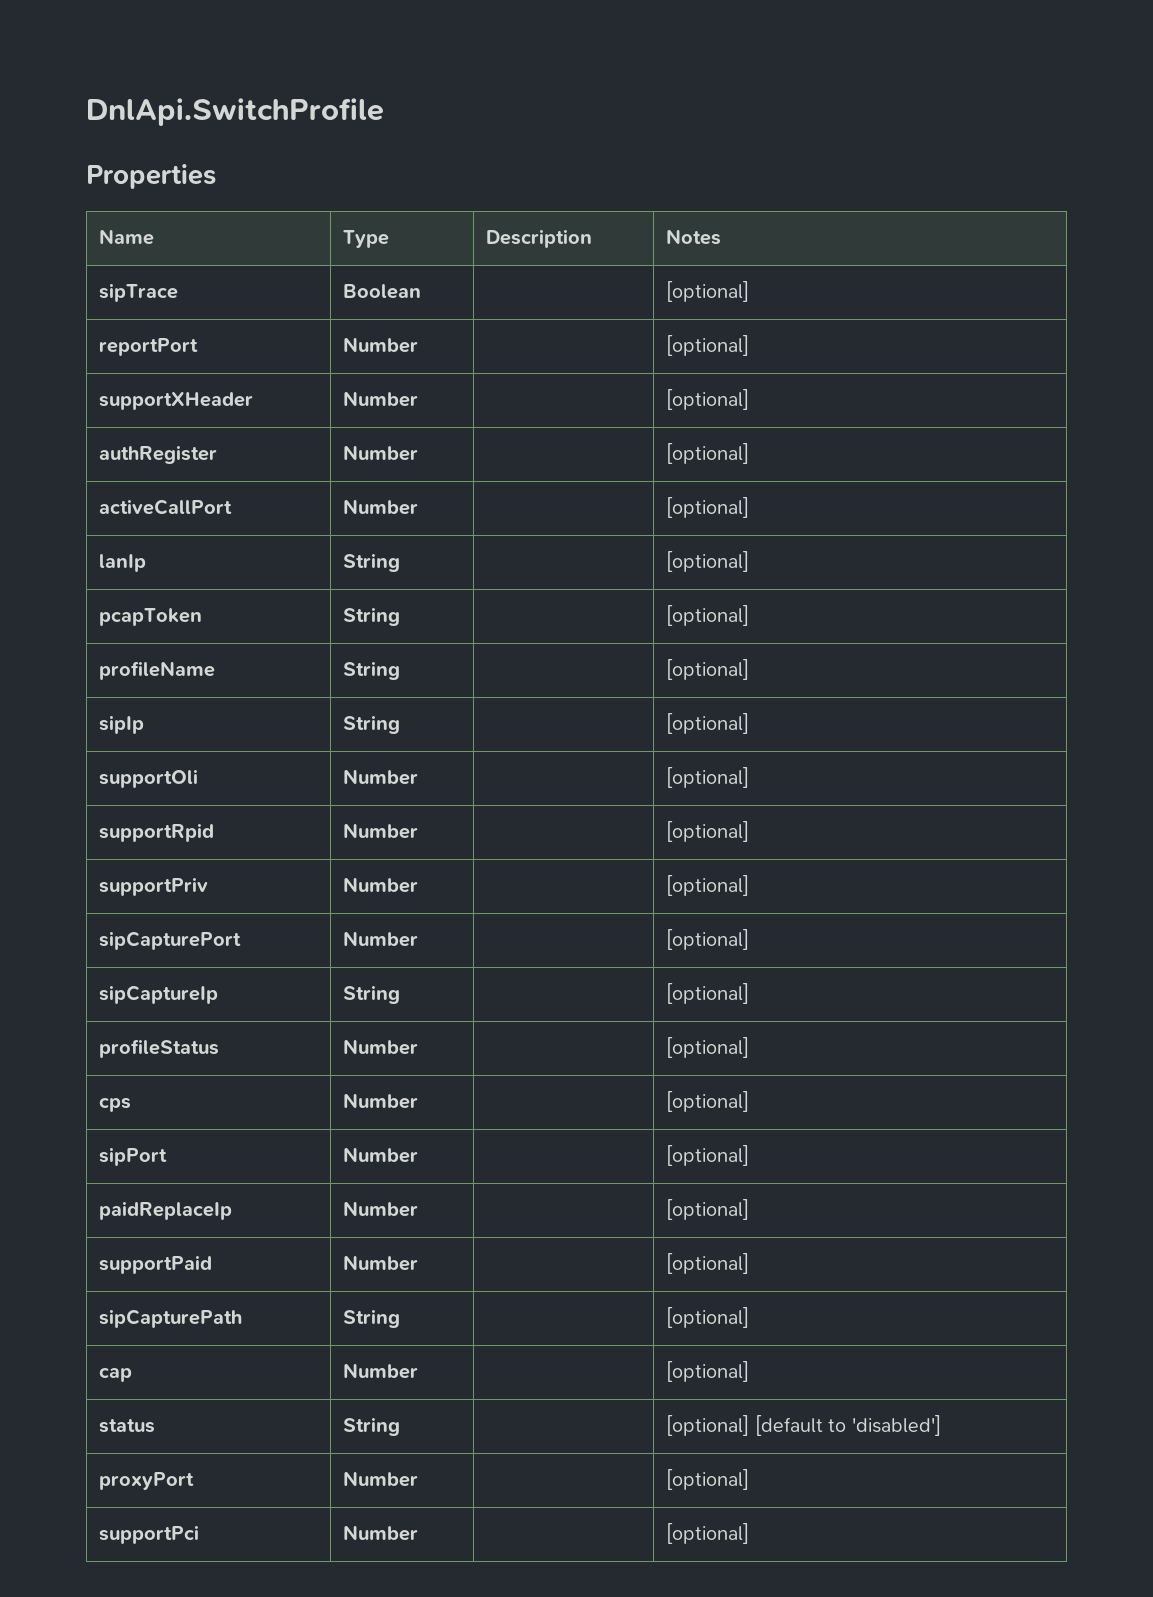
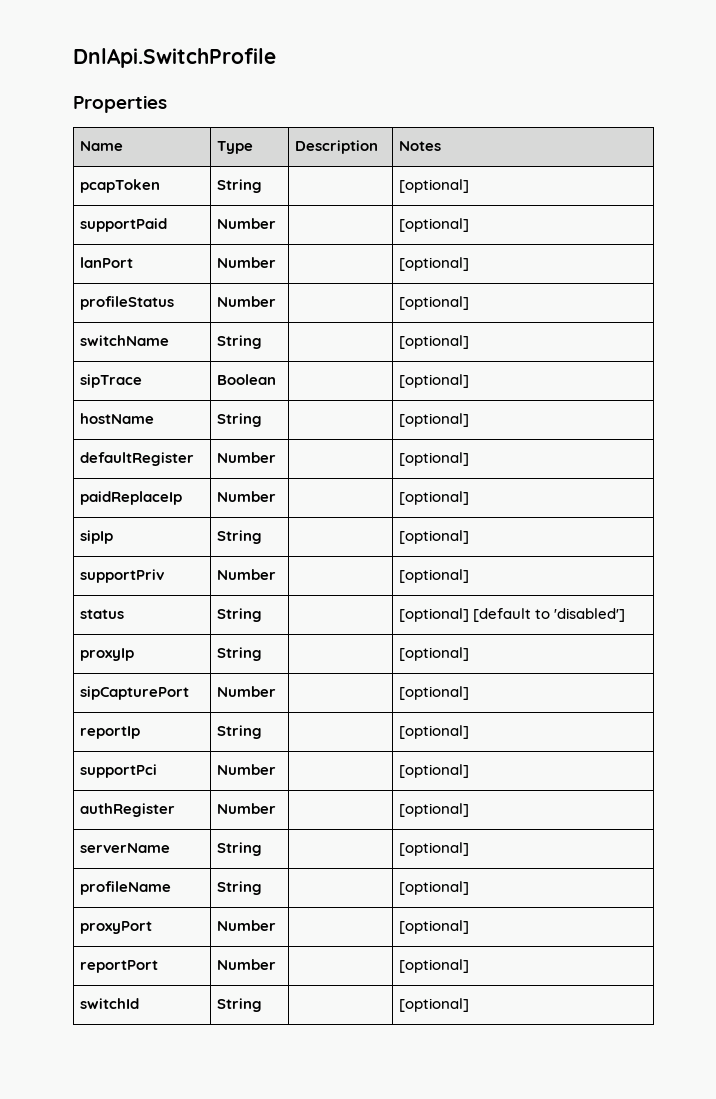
- sipTrace | Boolean | | [optional]
- reportPort | Number | | [optional]
- supportXHeader | Number | | [optional]
- authRegister | Number | | [optional]
- activeCallPort | Number | | [optional]
- lanIp | String | | [optional]
  pcapToken | String | | [optional]
- profileName | String | | [optional]
- sipIp | String | | [optional]
- supportOli | Number | | [optional]
- supportRpid | Number | | [optional]
- supportPriv | Number | | [optional]
- sipCapturePort | Number | | [optional]
- sipCaptureIp | String | | [optional]
+ supportPaid | Number | | [optional]
+ lanPort | Number | | [optional]
- cps | Number | | [optional]
- sipPort | Number | | [optional]
+ switchName | String | | [optional]
+ sipTrace | Boolean | | [optional]
+ hostName | String | | [optional]
+ defaultRegister | Number | | [optional]
- supportPaid | Number | | [optional]
- sipCapturePath | String | | [optional]
- cap | Number | | [optional]
+ sipIp | String | | [optional]
+ supportPriv | Number | | [optional]
- proxyPort | Number | | [optional]
+ proxyIp | String | | [optional]
+ sipCapturePort | Number | | [optional]
+ reportIp | String | | [optional]
+ authRegister | Number | | [optional]
+ serverName | String | | [optional]
+ profileName | String | | [optional]
+ proxyPort | Number | | [optional]
+ reportPort | Number | | [optional]
+ switchId | String | | [optional]

